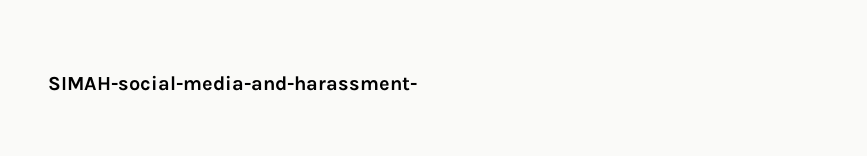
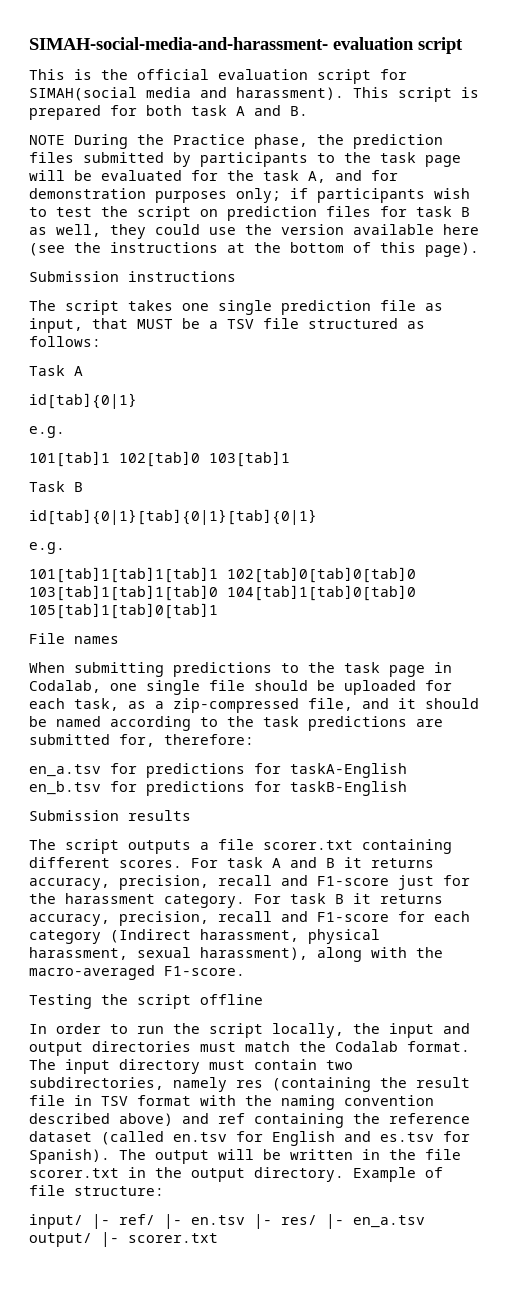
- SIMAH-social-media-and-harassment-
+ SIMAH-social-media-and-harassment- evaluation script
+ This is the official evaluation script for SIMAH(social media and harassment). This script is prepared for both task A and B.
+ NOTE During the Practice phase, the prediction files submitted by participants to the task page will be evaluated for the task A, and for demonstration purposes only; if participants wish to test the script on prediction files for task B as well, they could use the version available here (see the instructions at the bottom of this page).
+ Submission instructions
+ The script takes one single prediction file as input, that MUST be a TSV file structured as follows:
+ Task A
+ id[tab]{0|1}
+ e.g.
+ 101[tab]1 102[tab]0 103[tab]1
+ Task B
+ id[tab]{0|1}[tab]{0|1}[tab]{0|1}
+ e.g.
+ 101[tab]1[tab]1[tab]1 102[tab]0[tab]0[tab]0 103[tab]1[tab]1[tab]0 104[tab]1[tab]0[tab]0 105[tab]1[tab]0[tab]1
+ File names
+ When submitting predictions to the task page in Codalab, one single file should be uploaded for each task, as a zip-compressed file, and it should be named according to the task predictions are submitted for, therefore:
+ en_a.tsv for predictions for taskA-English en_b.tsv for predictions for taskB-English
+ Submission results
+ The script outputs a file scorer.txt containing different scores. For task A and B it returns accuracy, precision, recall and F1-score just for the harassment category. For task B it returns accuracy, precision, recall and F1-score for each category (Indirect harassment, physical harassment, sexual harassment), along with the macro-averaged F1-score.
+ Testing the script offline
+ In order to run the script locally, the input and output directories must match the Codalab format. The input directory must contain two subdirectories, namely res (containing the result file in TSV format with the naming convention described above) and ref containing the reference dataset (called en.tsv for English and es.tsv for Spanish). The output will be written in the file scorer.txt in the output directory. Example of file structure:
+ input/ |- ref/ |- en.tsv |- res/ |- en_a.tsv output/ |- scorer.txt

